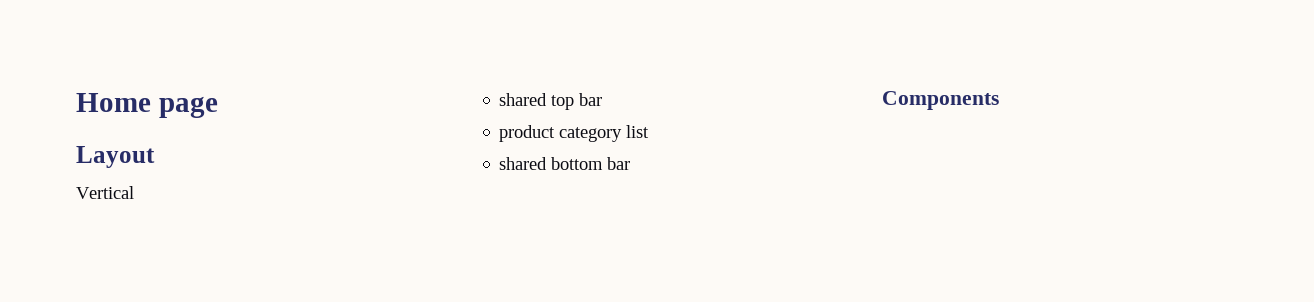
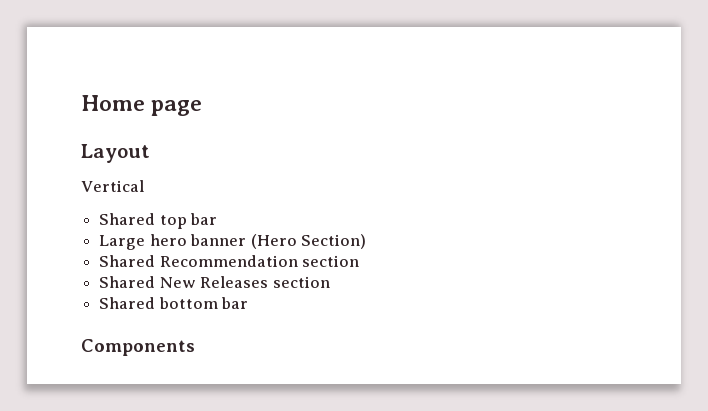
- shared top bar
+ Shared top bar
- product category list
- shared bottom bar
+ Large hero banner (Hero Section)
+ Shared Recommendation section
+ Shared New Releases section
+ Shared bottom bar

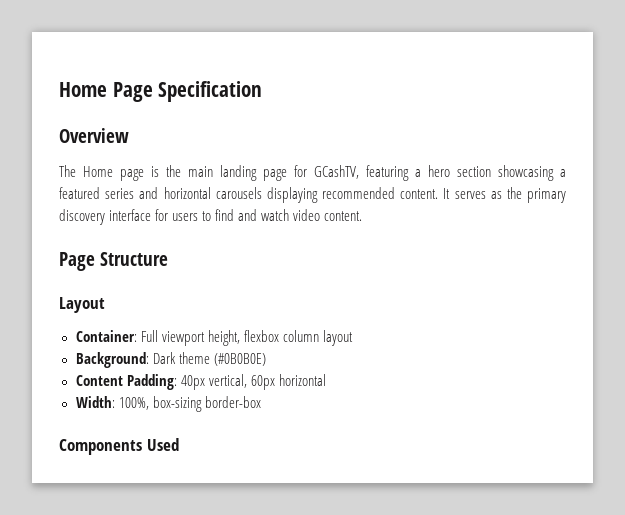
- Home page
+ Home Page Specification
+ Overview
+ The Home page is the main landing page for GCashTV, featuring a hero section showcasing a featured series and horizontal carousels displaying recommended content. It serves as the primary discovery interface for users to find and watch video content.
+ Page Structure
  Layout
- Vertical
- Shared top bar
- Large hero banner (Hero Section)
- Shared Recommendation section
- Shared New Releases section
- Shared bottom bar
+ Container: Full viewport height, flexbox column layout
+ Background: Dark theme (#0B0B0E)
+ Content Padding: 40px vertical, 60px horizontal
+ Width: 100%, box-sizing border-box
- Components
+ Components Used

